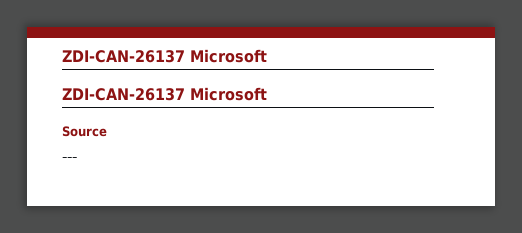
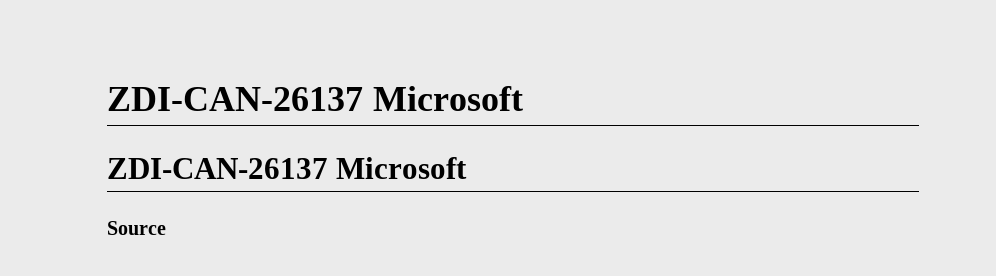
- ---

